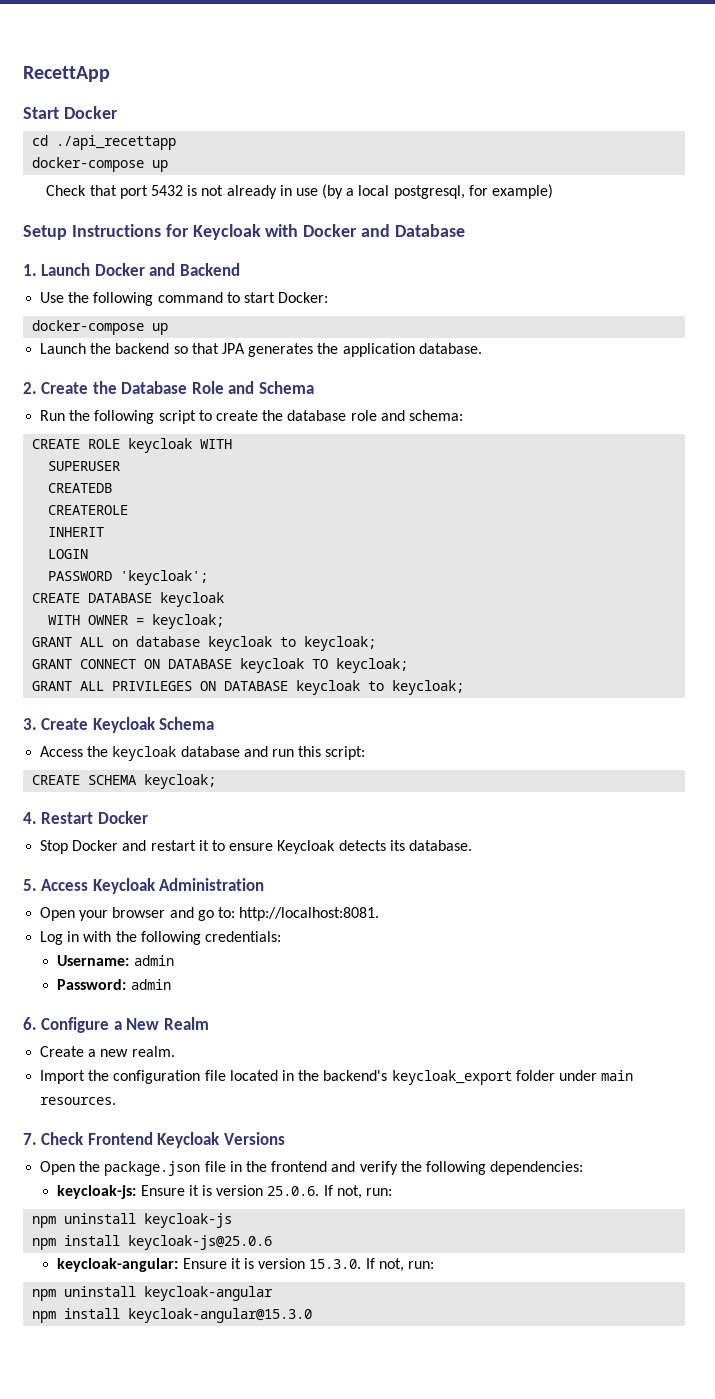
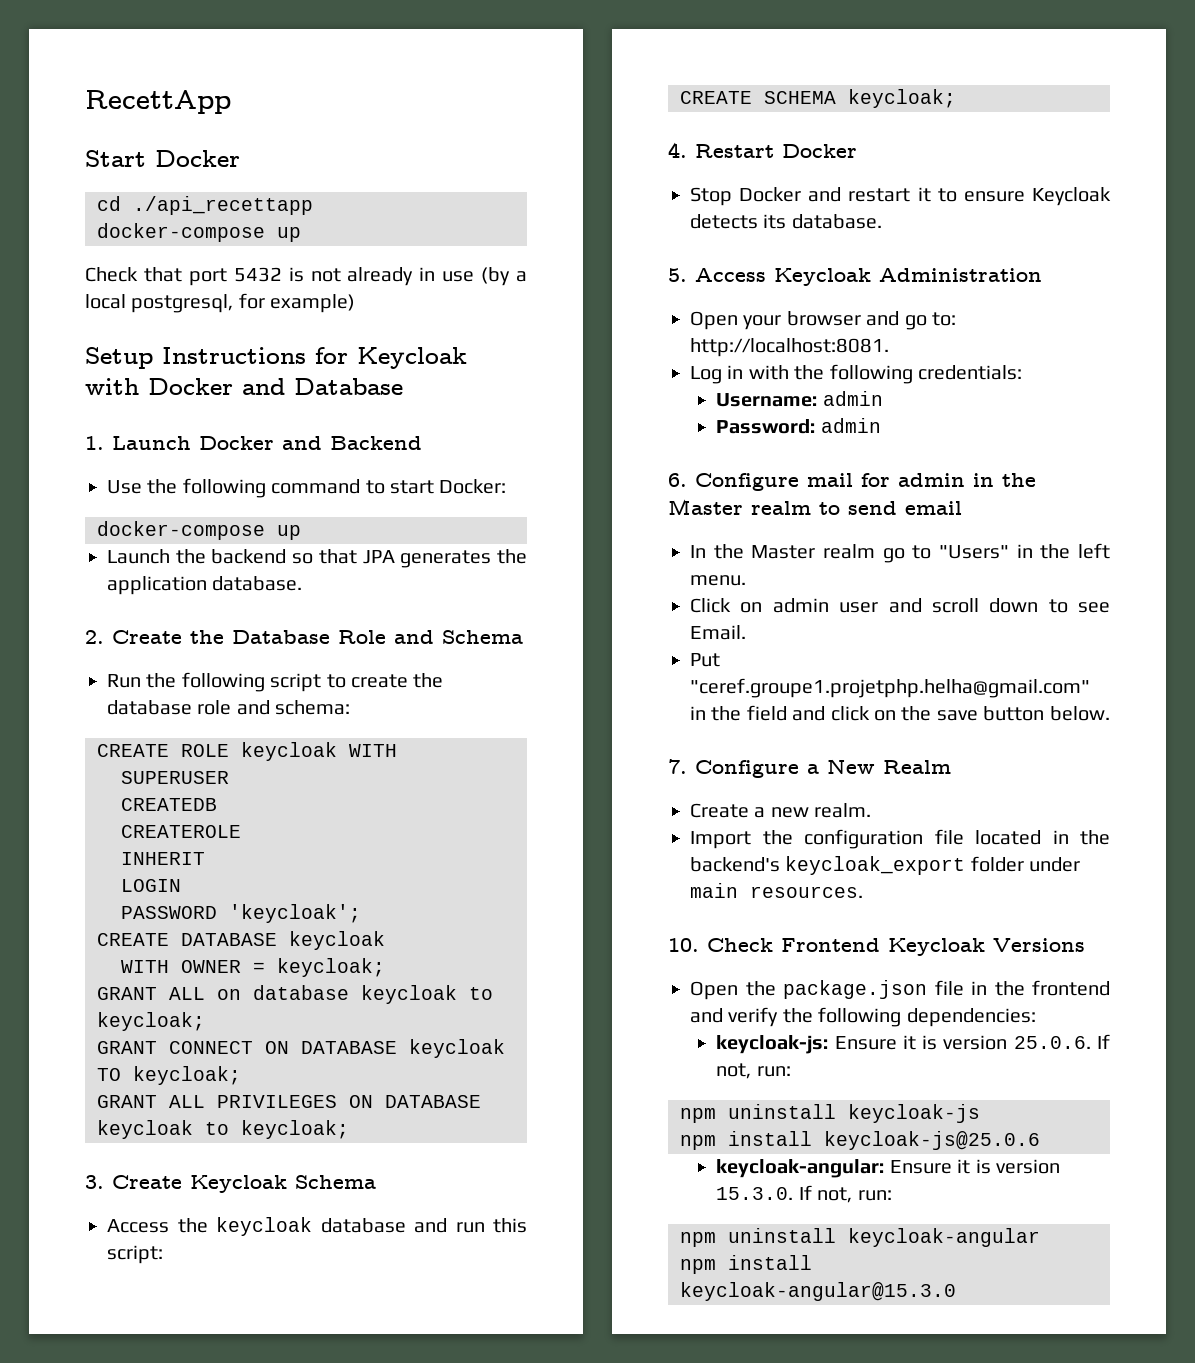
- 6. Configure a New Realm
+ 6. Configure mail for admin in the Master realm to send email
+ In the Master realm go to "Users" in the left menu.
+ Click on admin user and scroll down to see Email.
+ Put "ceref.groupe1.projetphp.helha@gmail.com" in the field and click on the save button below.
+ 7. Configure a New Realm
- 7. Check Frontend Keycloak Versions
+ 10. Check Frontend Keycloak Versions

